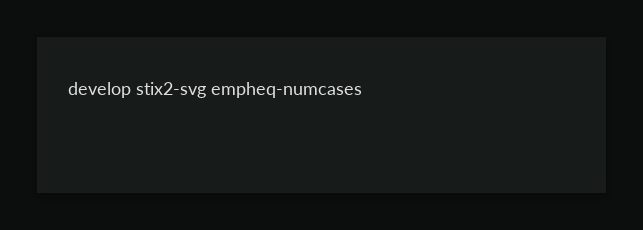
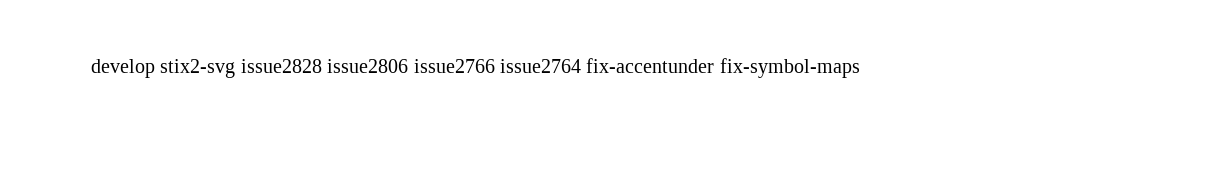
- develop stix2-svg empheq-numcases
+ develop stix2-svg issue2828 issue2806 issue2766 issue2764 fix-accentunder fix-symbol-maps

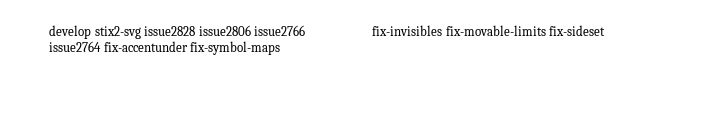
- develop stix2-svg issue2828 issue2806 issue2766 issue2764 fix-accentunder fix-symbol-maps
+ develop stix2-svg issue2828 issue2806 issue2766 issue2764 fix-accentunder fix-symbol-maps fix-invisibles fix-movable-limits fix-sideset

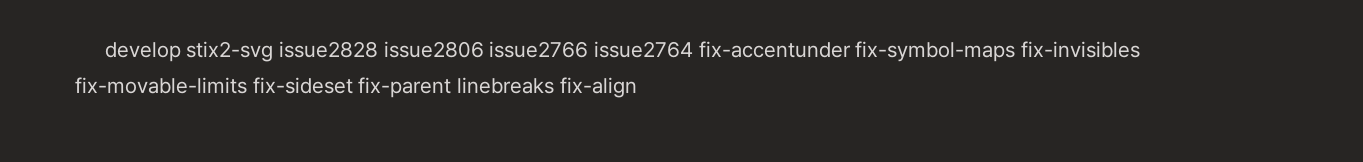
- develop stix2-svg issue2828 issue2806 issue2766 issue2764 fix-accentunder fix-symbol-maps fix-invisibles fix-movable-limits fix-sideset
+ develop stix2-svg issue2828 issue2806 issue2766 issue2764 fix-accentunder fix-symbol-maps fix-invisibles fix-movable-limits fix-sideset fix-parent linebreaks fix-align

